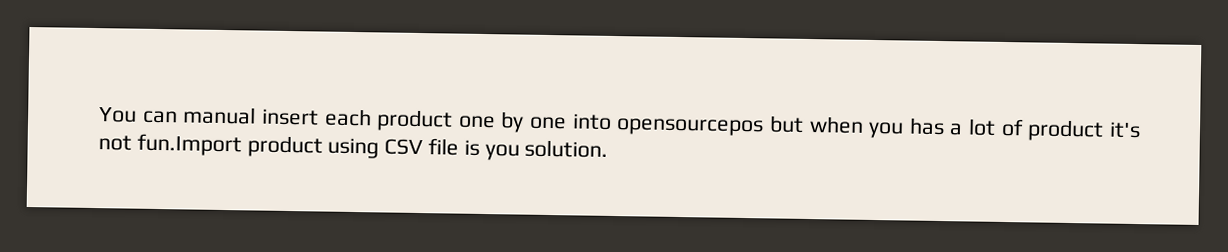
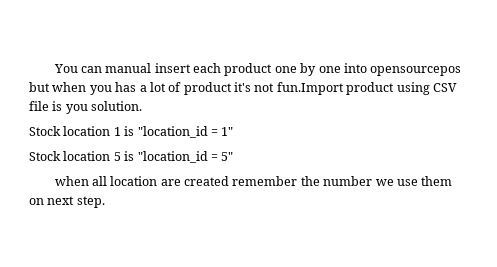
+ Stock location 1 is "location_id = 1"
+ Stock location 5 is "location_id = 5"
+ when all location are created remember the number we use them on next step.

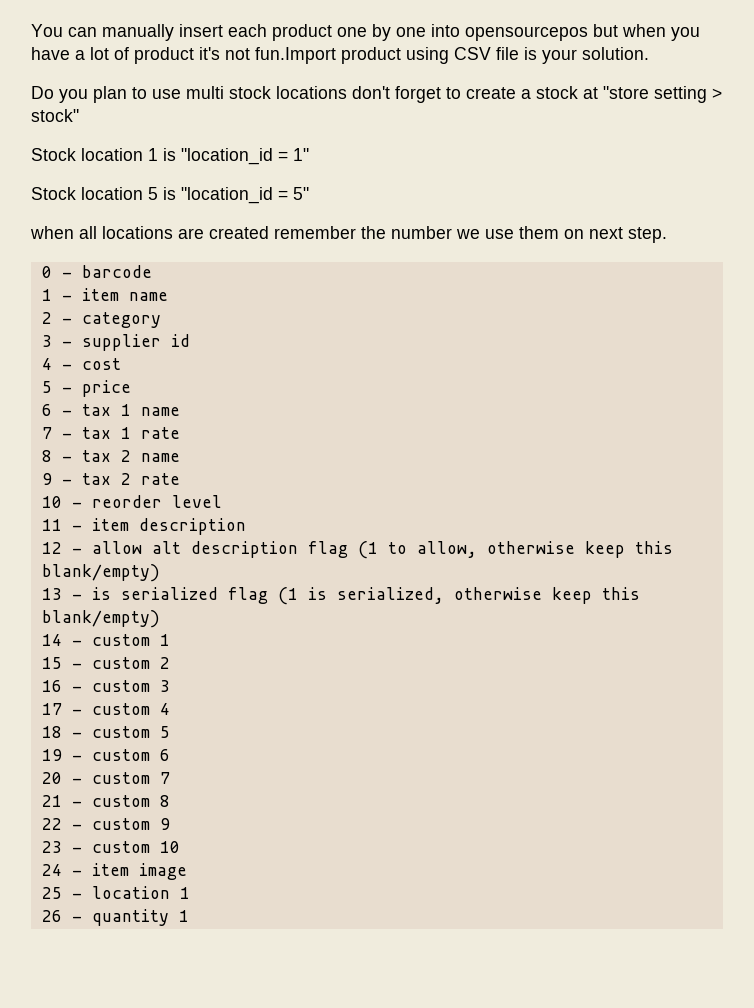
- You can manual insert each product one by one into opensourcepos but when you has a lot of product it's not fun.Import product using CSV file is you solution.
+ You can manually insert each product one by one into opensourcepos but when you have a lot of product it's not fun.Import product using CSV file is your solution.
+ Do you plan to use multi stock locations don't forget to create a stock at "store setting > stock"
- when all location are created remember the number we use them on next step.
+ when all locations are created remember the number we use them on next step.
+ 0 - barcode
+ 1 - item name
+ 2 - category
+ 3 - supplier id
+ 4 - cost
+ 5 - price
+ 6 - tax 1 name
+ 7 - tax 1 rate
+ 8 - tax 2 name
+ 9 - tax 2 rate
+ 10 - reorder level
+ 11 - item description
+ 12 - allow alt description flag (1 to allow, otherwise keep this blank/empty)
+ 13 - is serialized flag (1 is serialized, otherwise keep this blank/empty)
+ 14 - custom 1
+ 15 - custom 2
+ 16 - custom 3
+ 17 - custom 4
+ 18 - custom 5
+ 19 - custom 6
+ 20 - custom 7
+ 21 - custom 8
+ 22 - custom 9
+ 23 - custom 10
+ 24 - item image
+ 25 - location 1
+ 26 - quantity 1

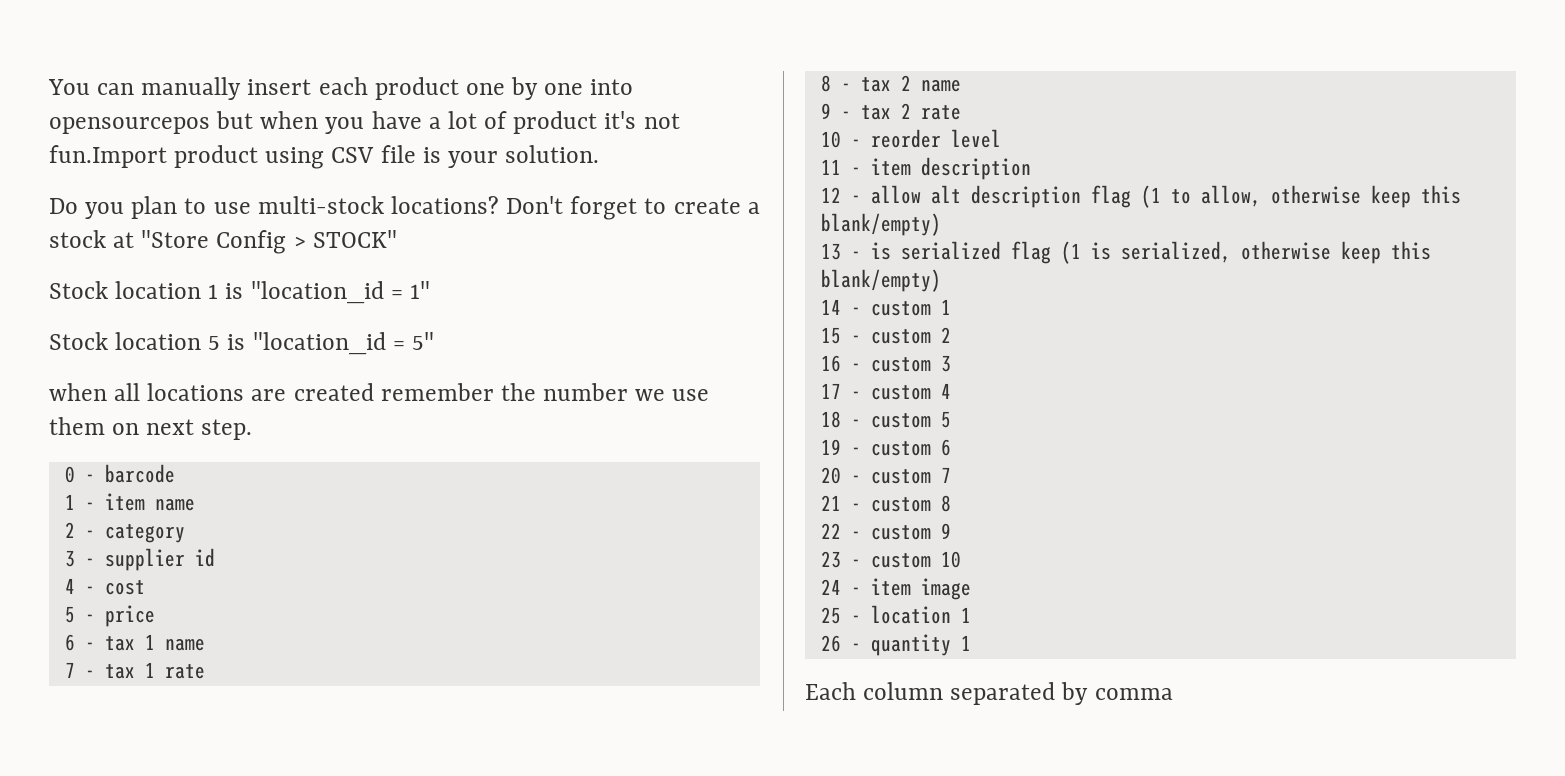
- Do you plan to use multi stock locations don't forget to create a stock at "store setting > stock"
+ Do you plan to use multi-stock locations? Don't forget to create a stock at "Store Config > STOCK"
+ Each column separated by comma

